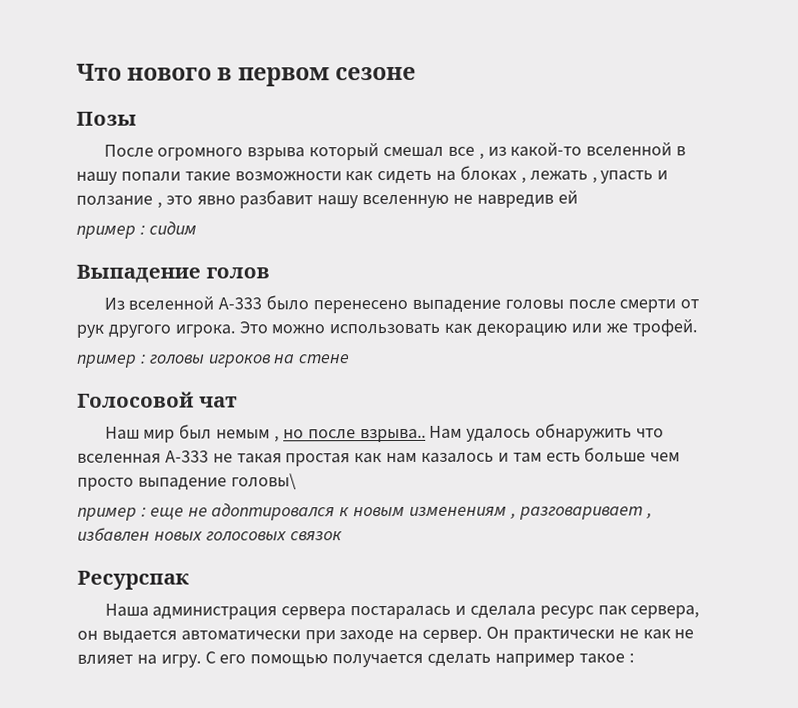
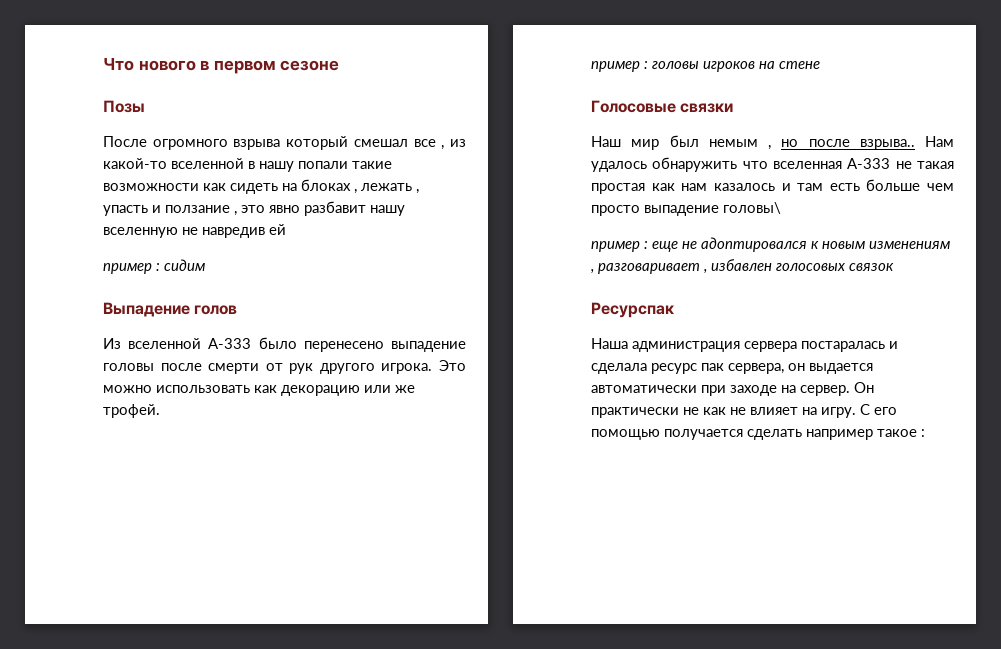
- Голосовой чат
+ Голосовые связки
- пример : еще не адоптировался к новым изменениям , разговаривает , избавлен новых голосовых связок
+ пример : еще не адоптировался к новым изменениям , разговаривает , избавлен голосовых связок

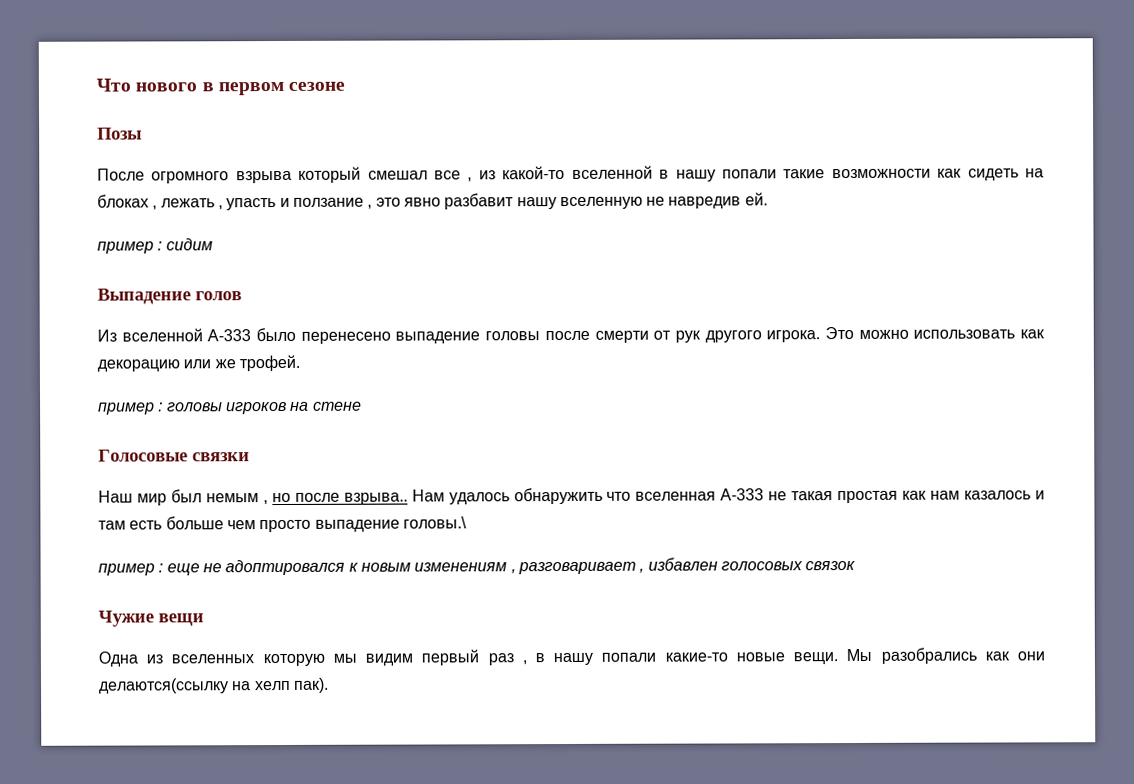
- После огромного взрыва который смешал все , из какой-то вселенной в нашу попали такие возможности как сидеть на блоках , лежать , упасть и ползание , это явно разбавит нашу вселенную не навредив ей
+ После огромного взрыва который смешал все , из какой-то вселенной в нашу попали такие возможности как сидеть на блоках , лежать , упасть и ползание , это явно разбавит нашу вселенную не навредив ей.
- Нам удалось обнаружить что вселенная А-333 не такая простая как нам казалось и там есть больше чем просто выпадение головы\
+ Нам удалось обнаружить что вселенная А-333 не такая простая как нам казалось и там есть больше чем просто выпадение головы.\
- Ресурспак
- Наша администрация сервера постаралась и сделала ресурс пак сервера, он выдается автоматически при заходе на сервер. Он практически не как не влияет на игру. С его помощью получается сделать например такое :
+ Чужие вещи
+ Одна из вселенных которую мы видим первый раз , в нашу попали какие-то новые вещи. Мы разобрались как они делаются(ссылку на хелп пак).

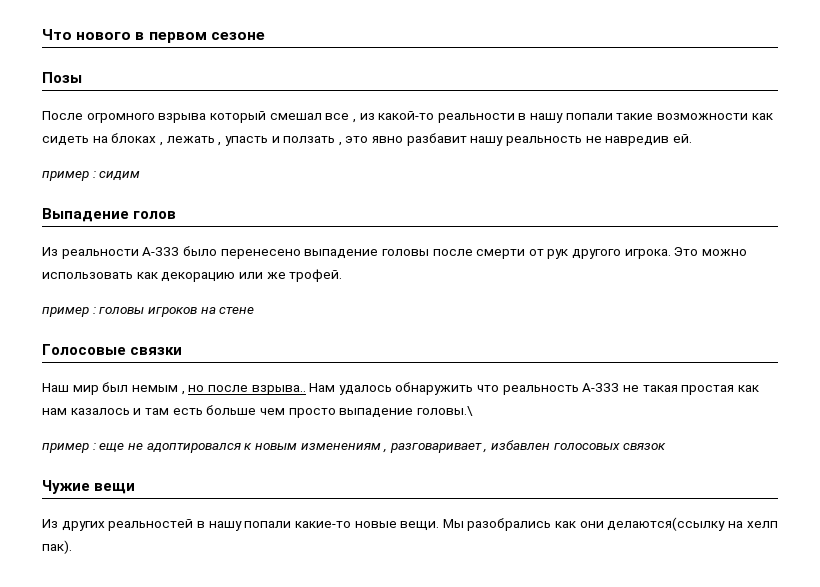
- После огромного взрыва который смешал все , из какой-то вселенной в нашу попали такие возможности как сидеть на блоках , лежать , упасть и ползание , это явно разбавит нашу вселенную не навредив ей.
+ После огромного взрыва который смешал все , из какой-то реальности в нашу попали такие возможности как сидеть на блоках , лежать , упасть и ползать , это явно разбавит нашу реальность не навредив ей.
- Из вселенной A-333 было перенесено выпадение головы после смерти от рук другого игрока.
+ Из реальности A-333 было перенесено выпадение головы после смерти от рук другого игрока.
- Нам удалось обнаружить что вселенная А-333 не такая простая как нам казалось и там есть больше чем просто выпадение головы.\
+ Нам удалось обнаружить что реальность А-333 не такая простая как нам казалось и там есть больше чем просто выпадение головы.\
- Одна из вселенных которую мы видим первый раз , в нашу попали какие-то новые вещи.
+ Из других реальностей в нашу попали какие-то новые вещи.

